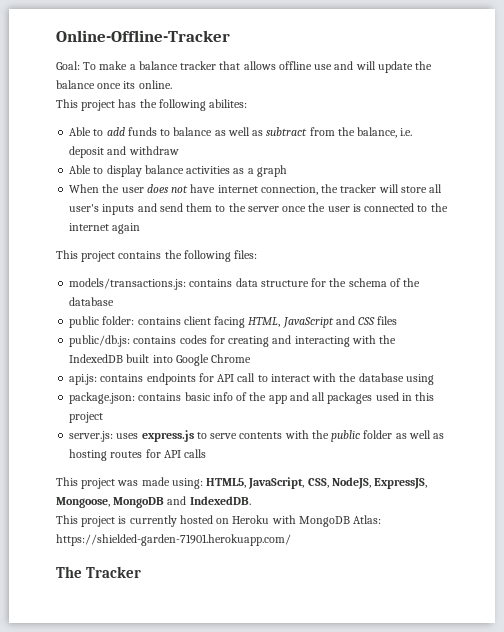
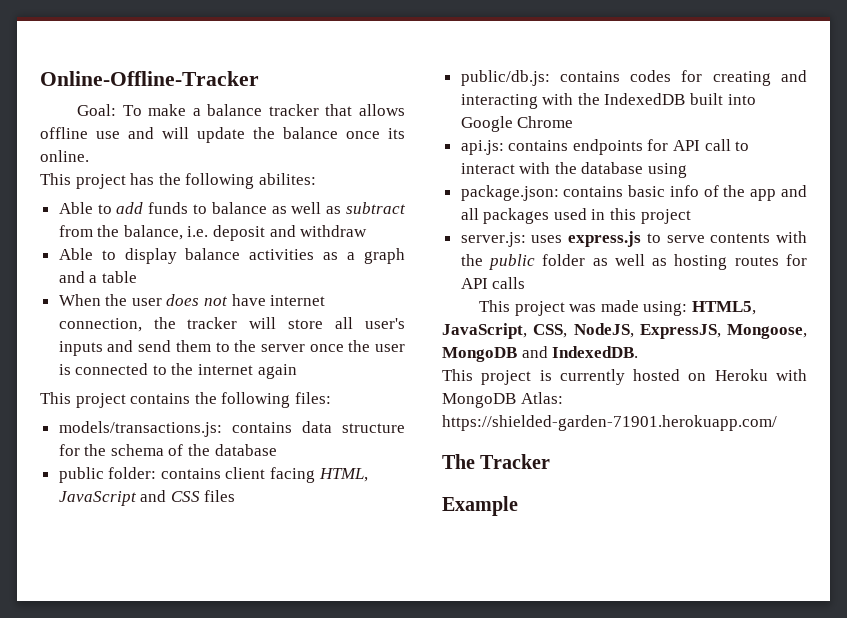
- Able to display balance activities as a graph
+ Able to display balance activities as a graph and a table
+ Example

